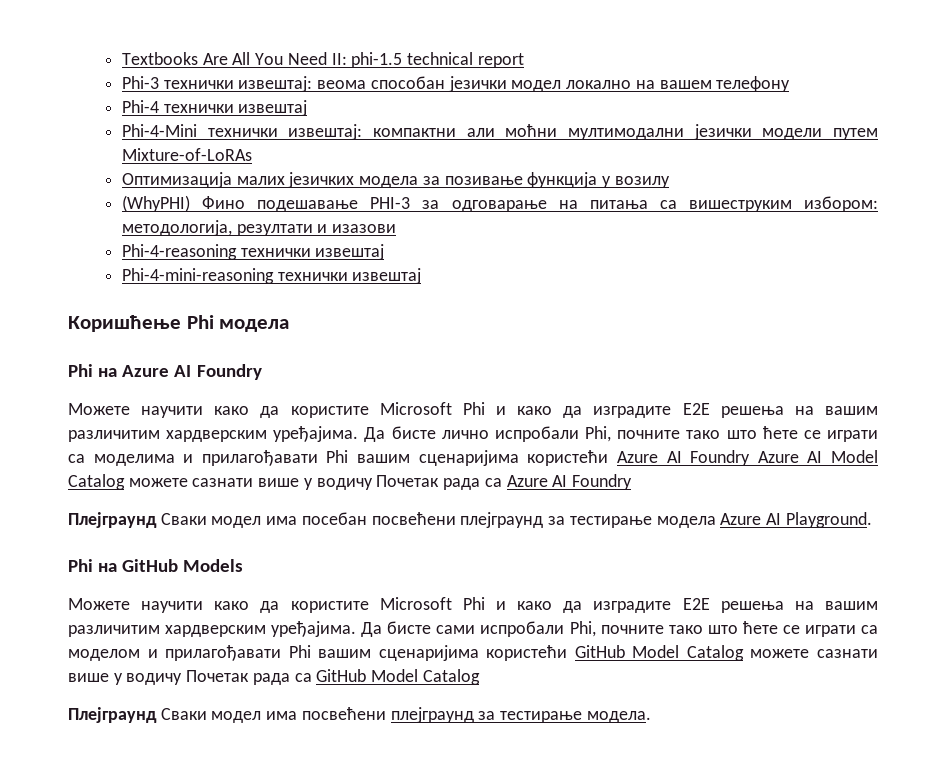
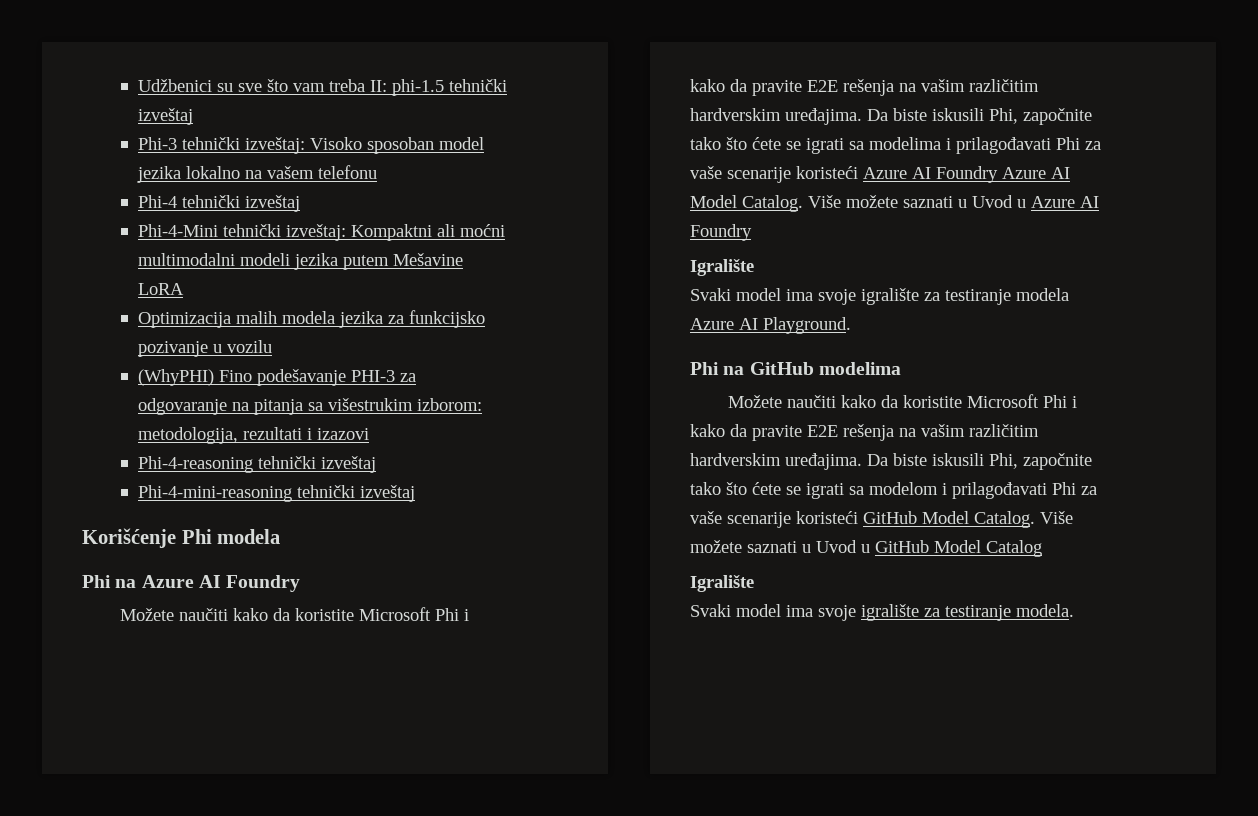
- Textbooks Are All You Need II: phi-1.5 technical report
- Phi-3 технички извештај: веома способан језички модел локално на вашем телефону
+ Udžbenici su sve što vam treba II: phi-1.5 tehnički izveštaj
+ Phi-3 tehnički izveštaj: Visoko sposoban model jezika lokalno na vašem telefonu
- Phi-4 технички извештај
+ Phi-4 tehnički izveštaj
- Phi-4-Mini технички извештај: компактни али моћни мултимодални језички модели путем Mixture-of-LoRAs
- Оптимизација малих језичких модела за позивање функција у возилу
- (WhyPHI) Фино подешавање PHI-3 за одговарање на питања са вишеструким избором: методологија, резултати и изазови
+ Phi-4-Mini tehnički izveštaj: Kompaktni ali moćni multimodalni modeli jezika putem Mešavine LoRA
+ Optimizacija malih modela jezika za funkcijsko pozivanje u vozilu
+ (WhyPHI) Fino podešavanje PHI-3 za odgovaranje na pitanja sa višestrukim izborom: metodologija, rezultati i izazovi
- Phi-4-reasoning технички извештај
+ Phi-4-reasoning tehnički izveštaj
- Phi-4-mini-reasoning технички извештај
- Коришћење Phi модела
- Phi на Azure AI Foundry
- Можете научити како да користите Microsoft Phi и како да изградите E2E решења на вашим различитим хардверским уређајима. Да бисте лично испробали Phi, почните тако што ћете се играти са моделима и прилагођавати Phi вашим сценаријима користећи Azure AI Foundry Azure AI Model Catalog можете сазнати више у водичу Почетак рада са Azure AI Foundry
- Плејграунд Сваки модел има посебан посвећени плејграунд за тестирање модела Azure AI Playground.
- Phi на GitHub Models
- Можете научити како да користите Microsoft Phi и како да изградите E2E решења на вашим различитим хардверским уређајима. Да бисте сами испробали Phi, почните тако што ћете се играти са моделом и прилагођавати Phi вашим сценаријима користећи GitHub Model Catalog можете сазнати више у водичу Почетак рада са GitHub Model Catalog
- Плејграунд Сваки модел има посвећени плејграунд за тестирање модела.
+ Phi-4-mini-reasoning tehnički izveštaj
+ Korišćenje Phi modela
+ Phi na Azure AI Foundry
+ Možete naučiti kako da koristite Microsoft Phi i kako da pravite E2E rešenja na vašim različitim hardverskim uređajima. Da biste iskusili Phi, započnite tako što ćete se igrati sa modelima i prilagođavati Phi za vaše scenarije koristeći Azure AI Foundry Azure AI Model Catalog. Više možete saznati u Uvod u Azure AI Foundry
+ Igralište
+ Svaki model ima svoje igralište za testiranje modela Azure AI Playground.
+ Phi na GitHub modelima
+ Možete naučiti kako da koristite Microsoft Phi i kako da pravite E2E rešenja na vašim različitim hardverskim uređajima. Da biste iskusili Phi, započnite tako što ćete se igrati sa modelom i prilagođavati Phi za vaše scenarije koristeći GitHub Model Catalog. Više možete saznati u Uvod u GitHub Model Catalog
+ Igralište
+ Svaki model ima svoje igralište za testiranje modela.

